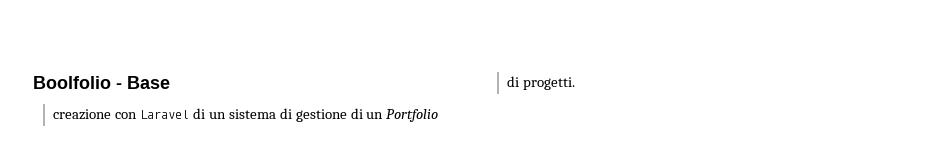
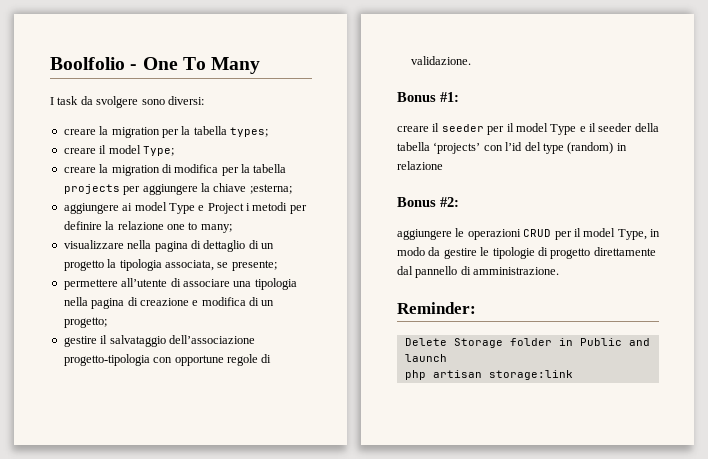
- Boolfolio - Base
- creazione con Laravel di un sistema di gestione di un Portfolio di progetti.
+ Boolfolio - One To Many
+ I task da svolgere sono diversi:
+ creare la migration per la tabella types;
+ creare il model Type;
+ creare la migration di modifica per la tabella projects per aggiungere la chiave ;esterna;
+ aggiungere ai model Type e Project i metodi per definire la relazione one to many;
+ visualizzare nella pagina di dettaglio di un progetto la tipologia associata, se presente;
+ permettere all’utente di associare una tipologia nella pagina di creazione e modifica di un progetto;
+ gestire il salvataggio dell’associazione progetto-tipologia con opportune regole di validazione.
+ Bonus #1:
+ creare il seeder per il model Type e il seeder della tabella ‘projects’ con l’id del type (random) in relazione
+ Bonus #2:
+ aggiungere le operazioni CRUD per il model Type, in modo da gestire le tipologie di progetto direttamente dal pannello di amministrazione.
+ Reminder:
+ Delete Storage folder in Public and launch
+ php artisan storage:link

